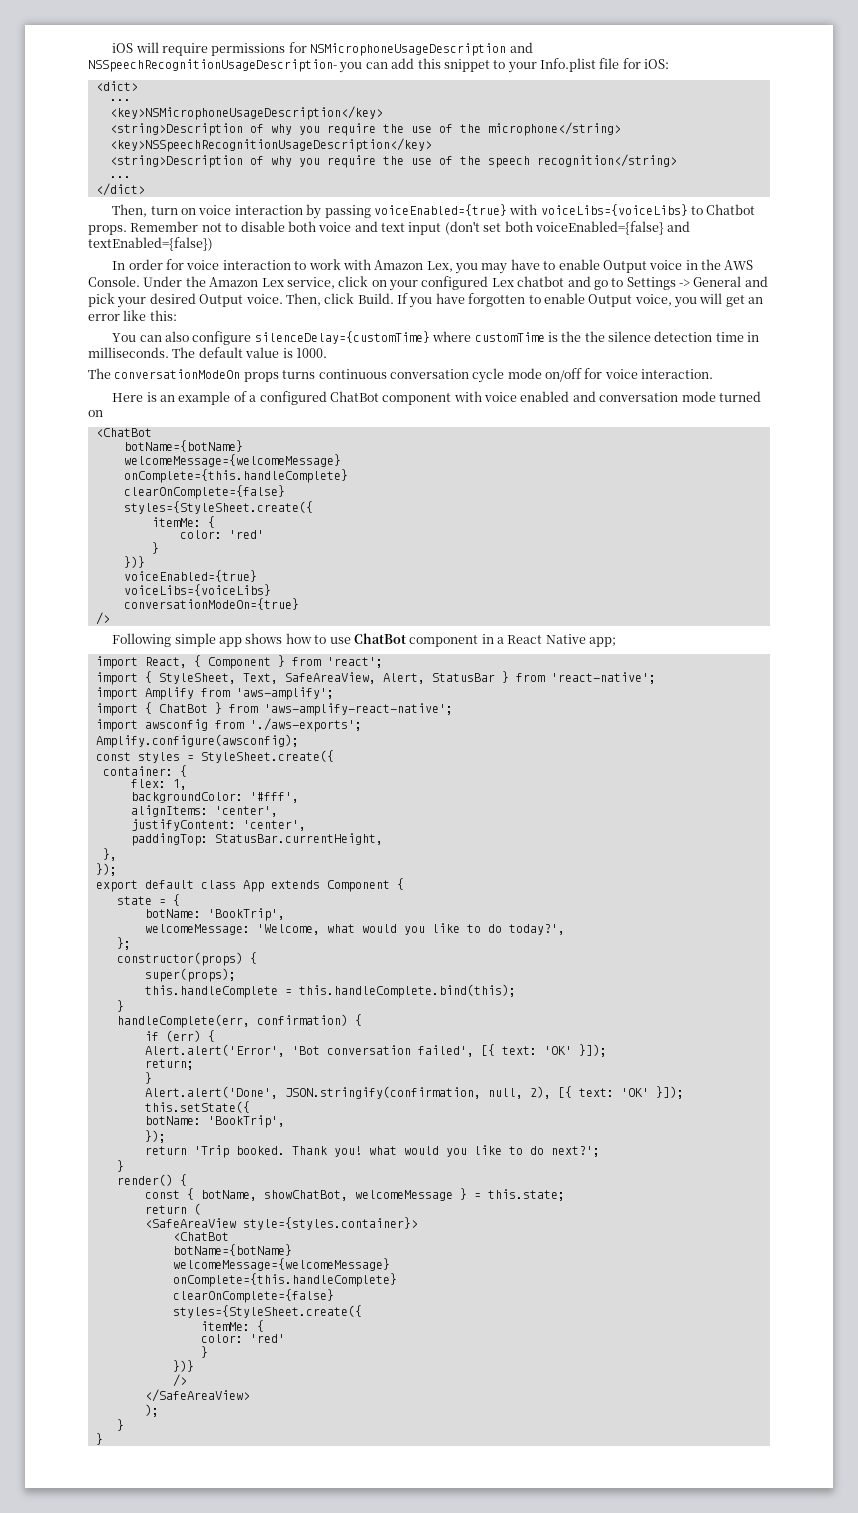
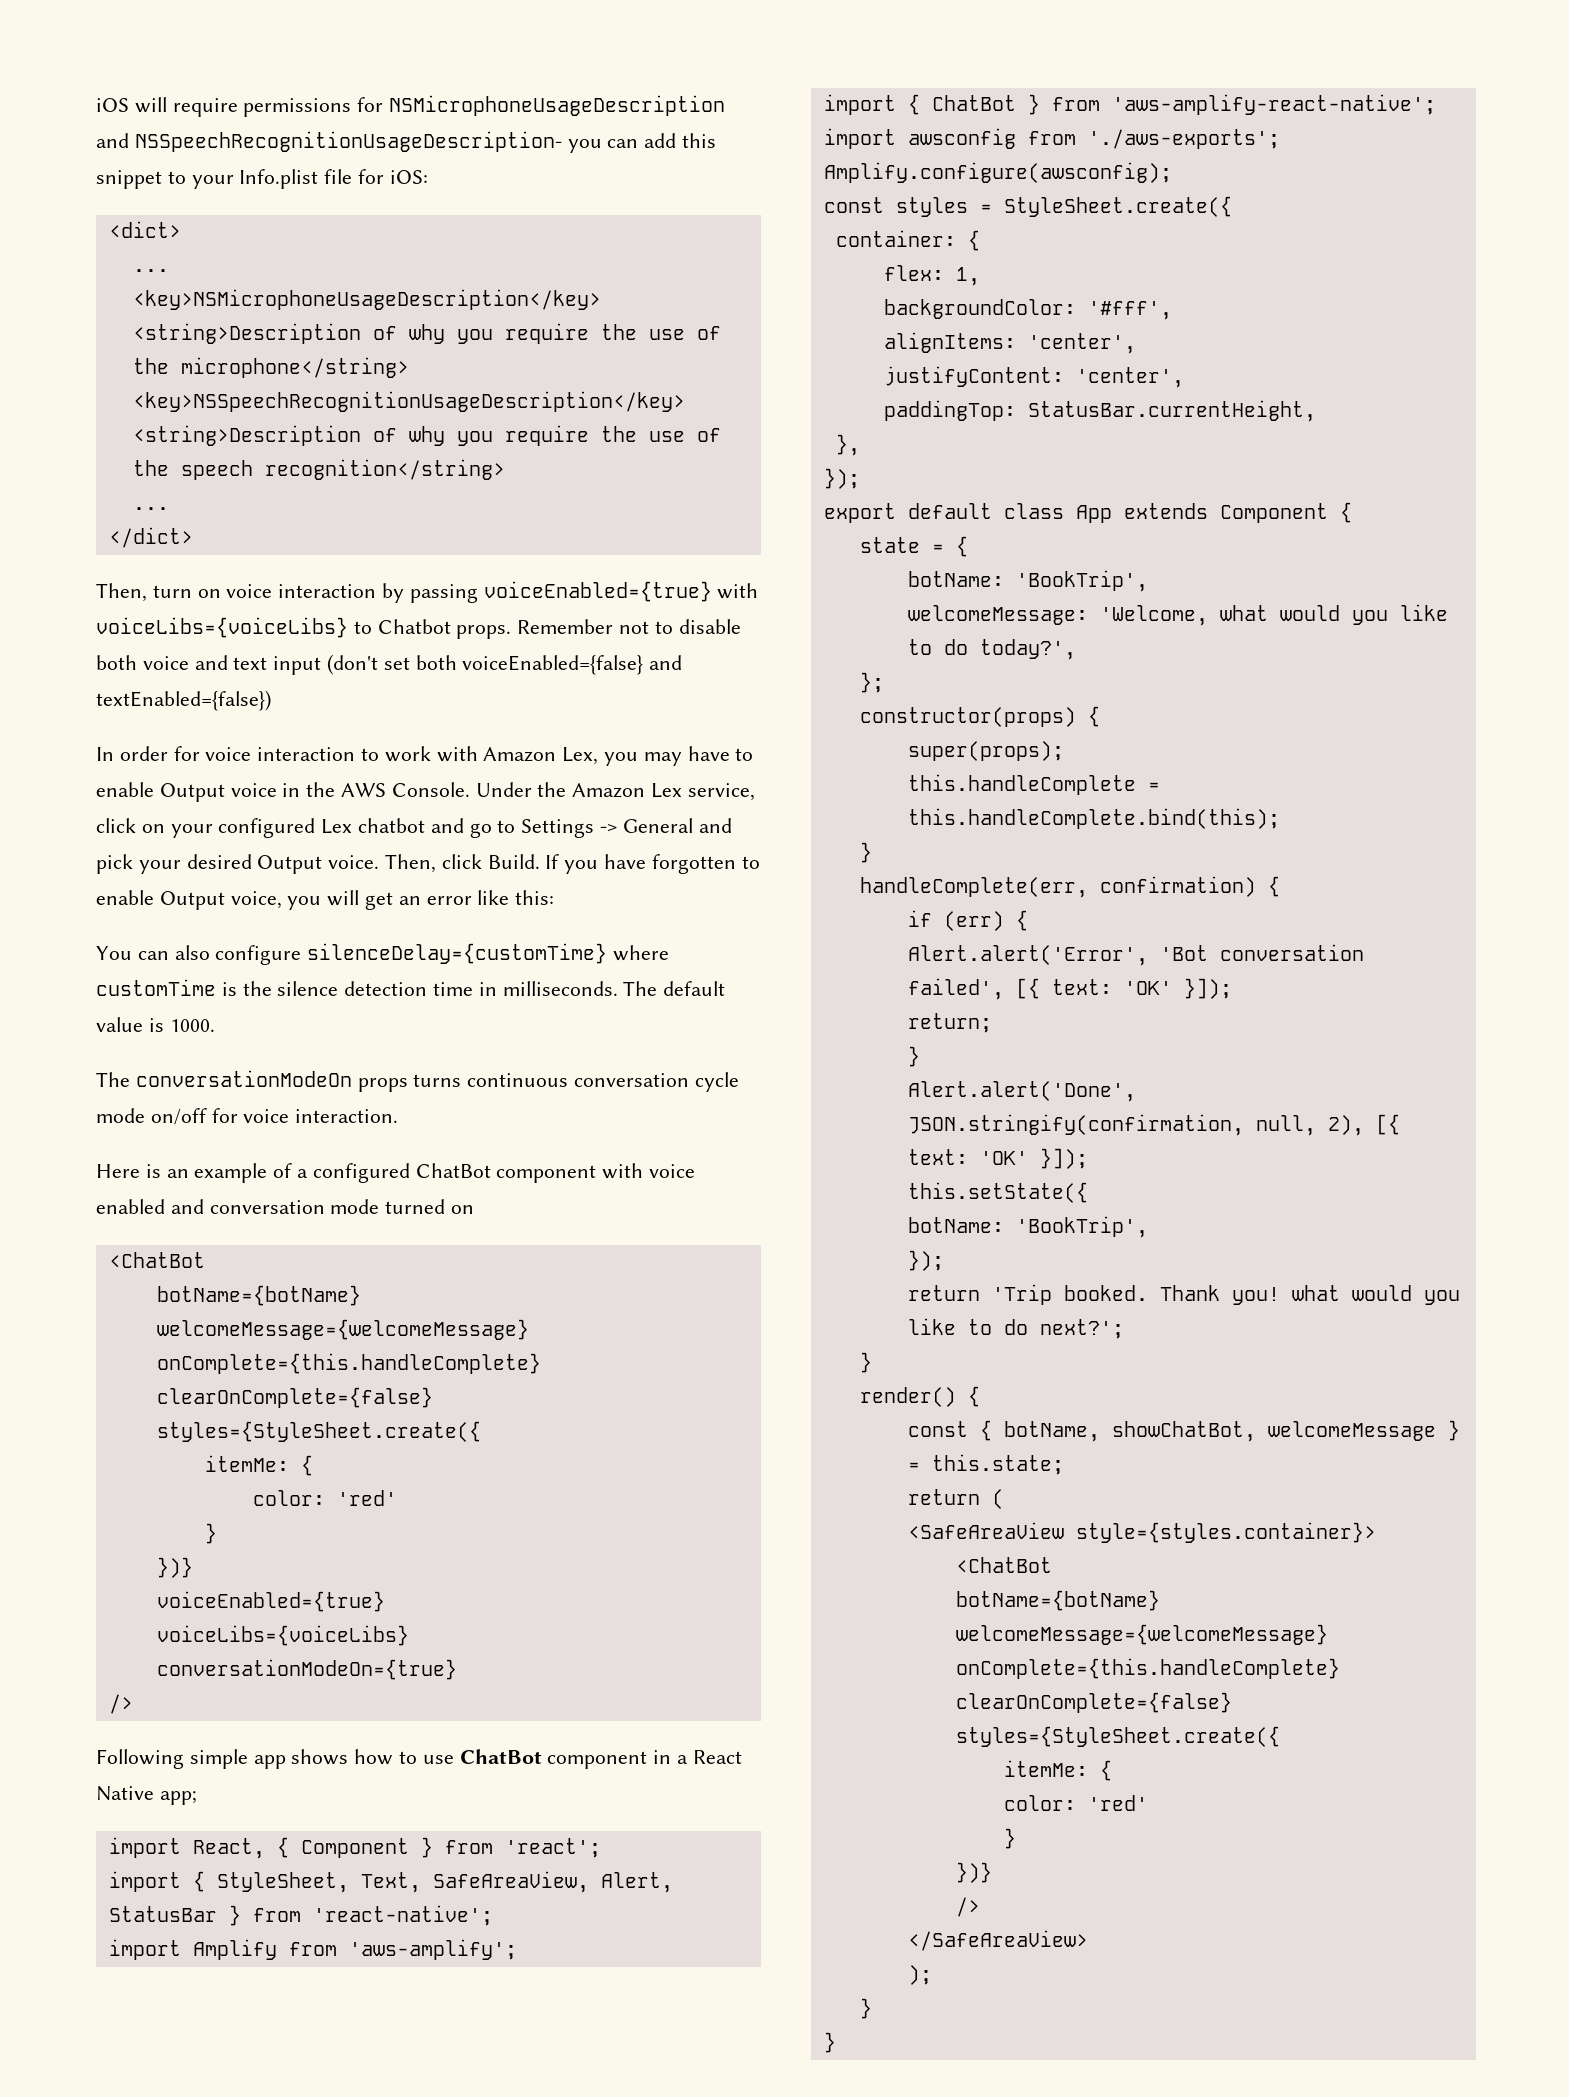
- You can also configure silenceDelay={customTime} where customTime is the the silence detection time in milliseconds.
+ You can also configure silenceDelay={customTime} where customTime is the silence detection time in milliseconds.

